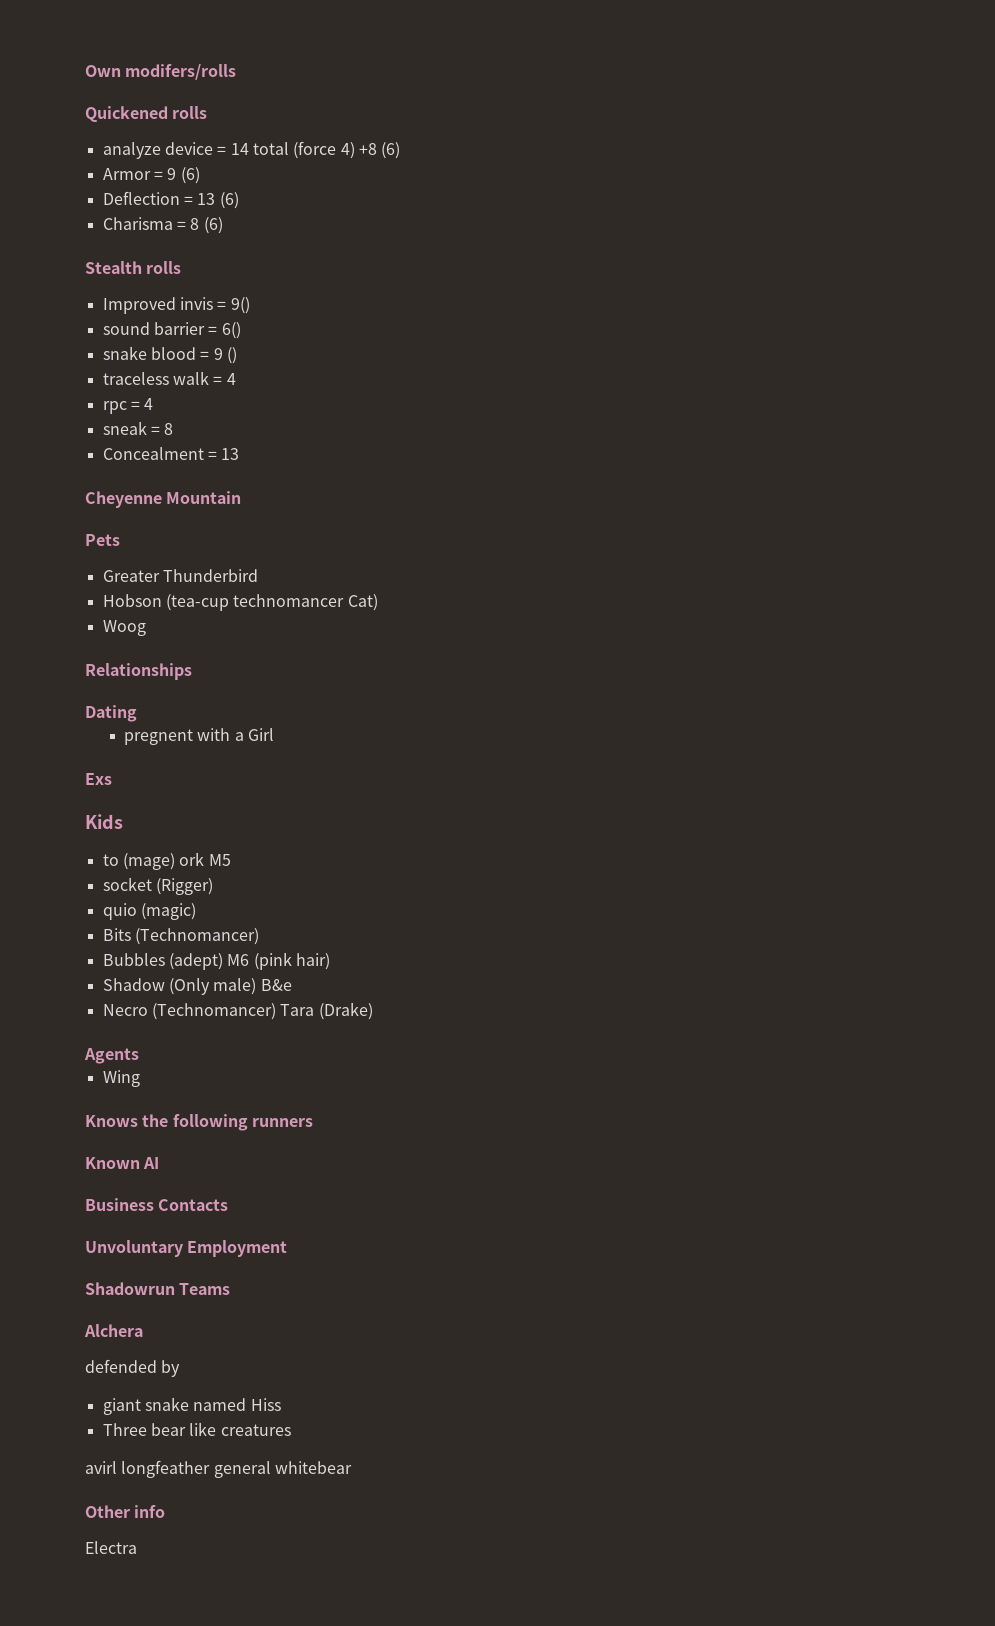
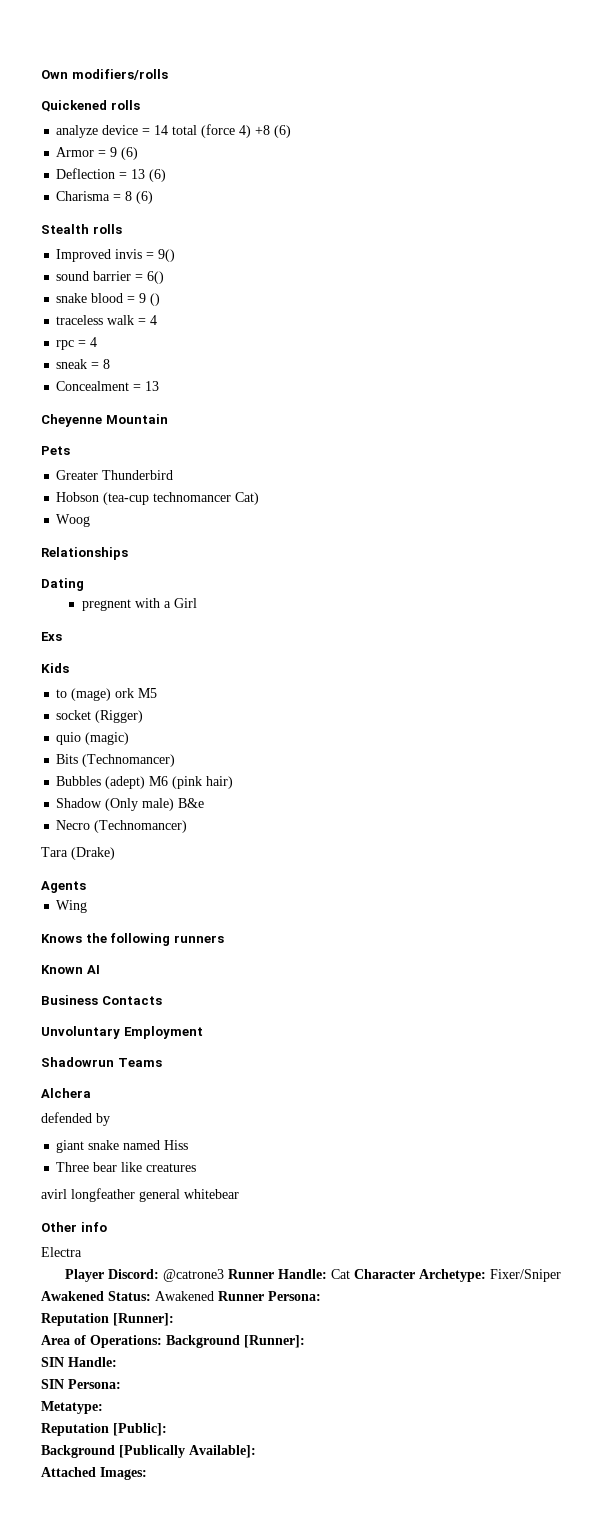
- Own modifers/rolls
+ Own modifiers/rolls
- Necro (Technomancer) Tara (Drake)
+ Necro (Technomancer)
+ Tara (Drake)
+ Player Discord: @catrone3 Runner Handle: Cat Character Archetype: Fixer/Sniper Awakened Status: Awakened Runner Persona:
+ Reputation [Runner]:
+ Area of Operations: Background [Runner]:
+ SIN Handle:
+ SIN Persona:
+ Metatype:
+ Reputation [Public]:
+ Background [Publically Available]:
+ Attached Images:

